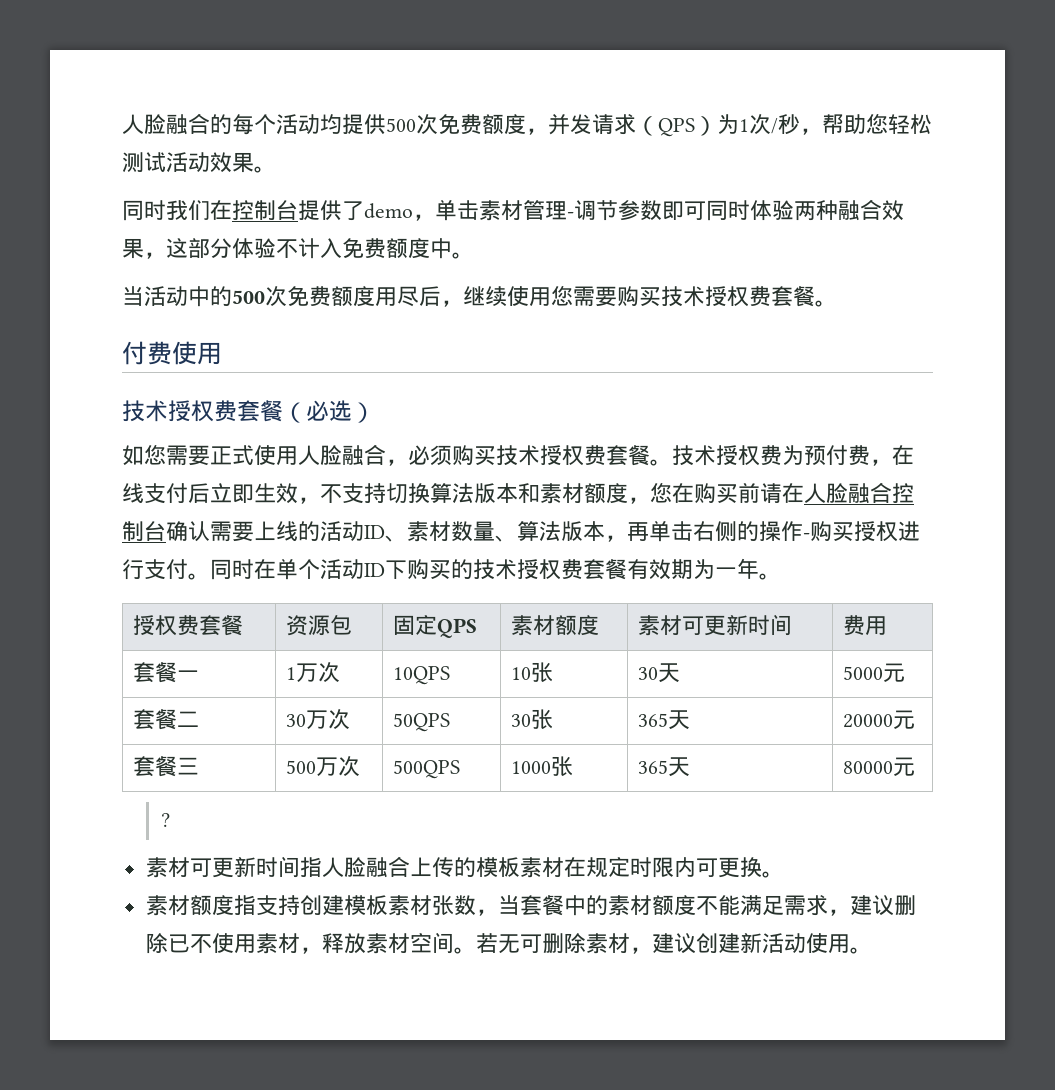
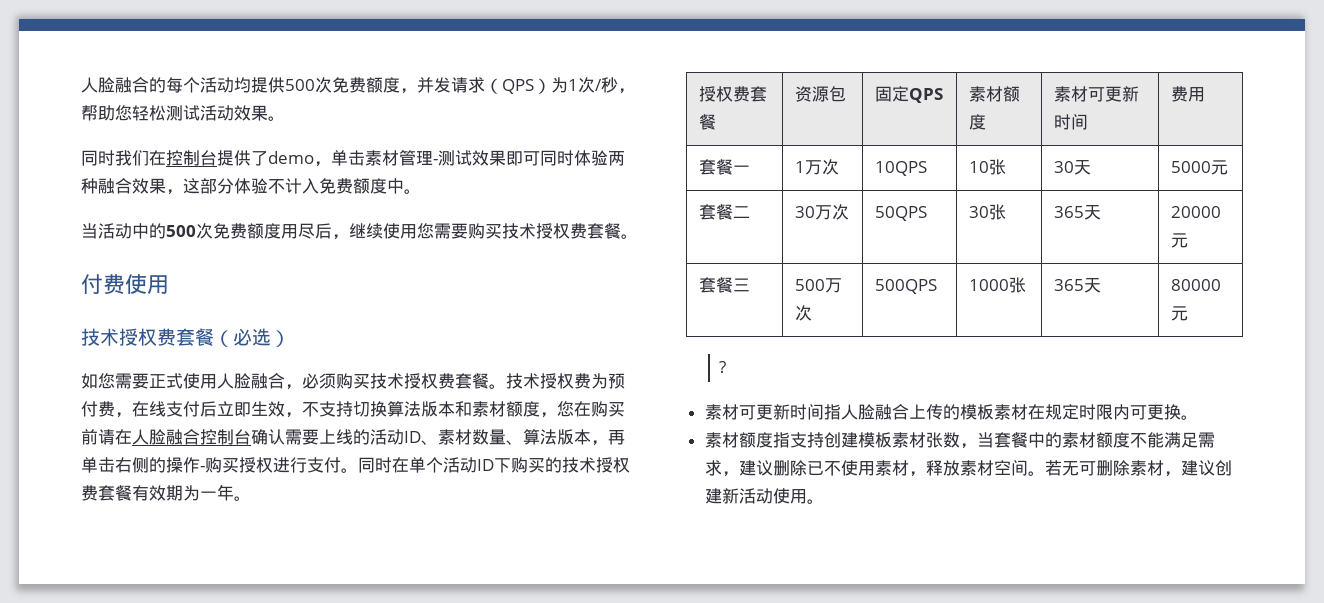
- 同时我们在控制台提供了demo，单击素材管理-调节参数即可同时体验两种融合效果，这部分体验不计入免费额度中。
+ 同时我们在控制台提供了demo，单击素材管理-测试效果即可同时体验两种融合效果，这部分体验不计入免费额度中。

